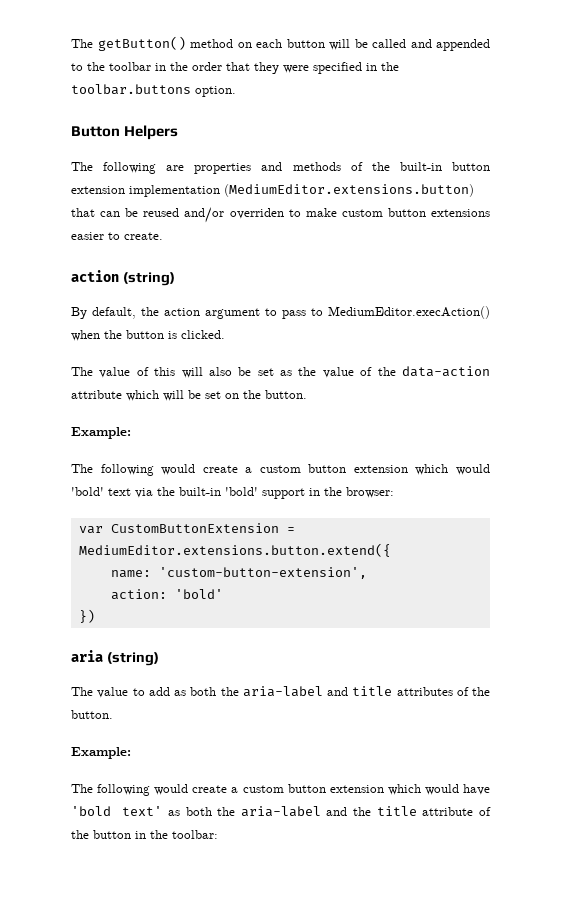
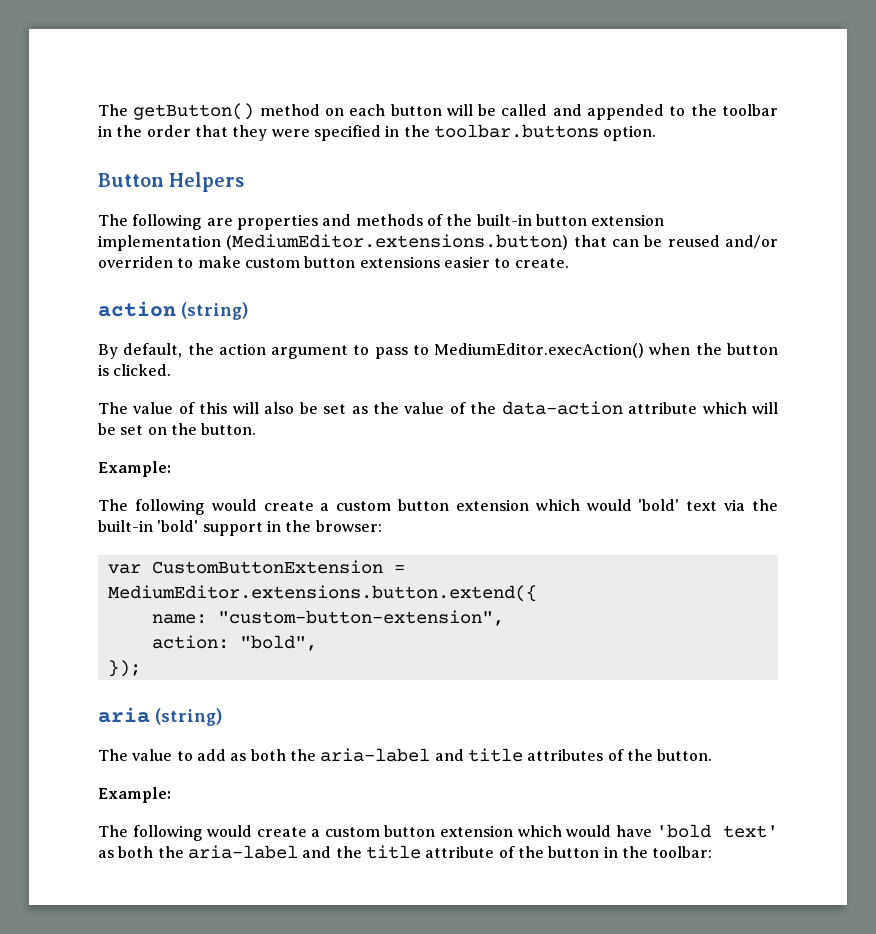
- name: 'custom-button-extension',
+ name: "custom-button-extension",
- action: 'bold'
- })
+ action: "bold",
+ });

